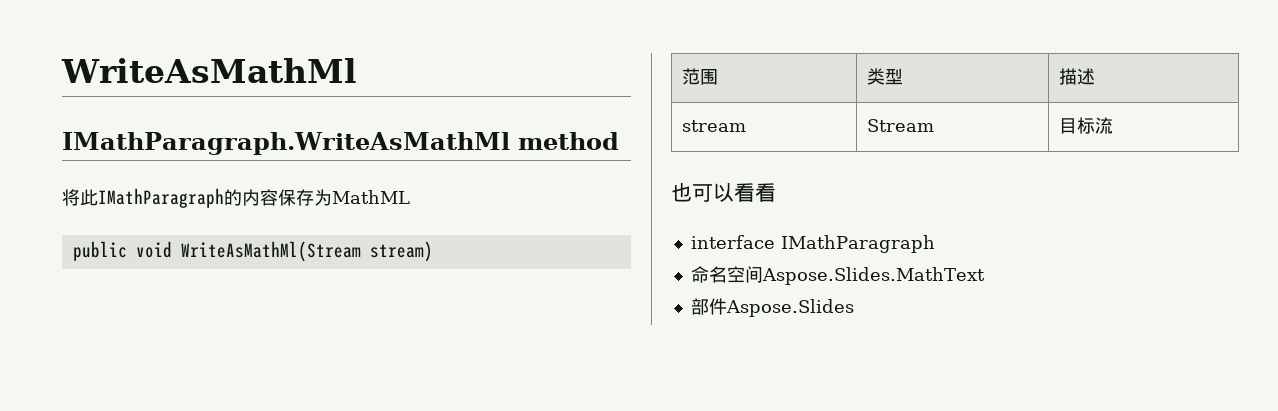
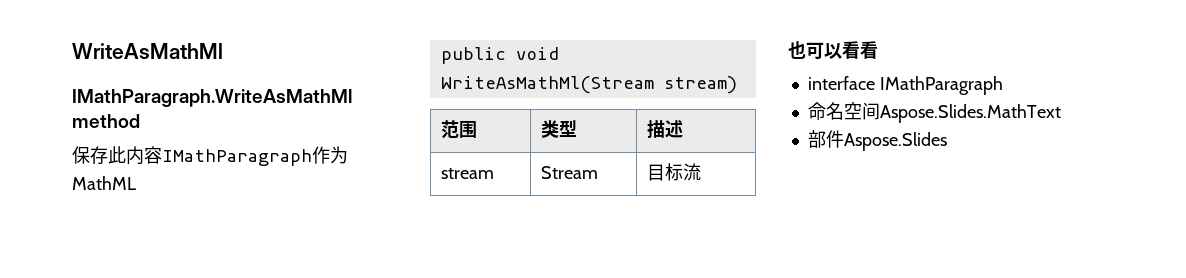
- 将此IMathParagraph的内容保存为MathML
+ 保存此内容IMathParagraph作为MathML

